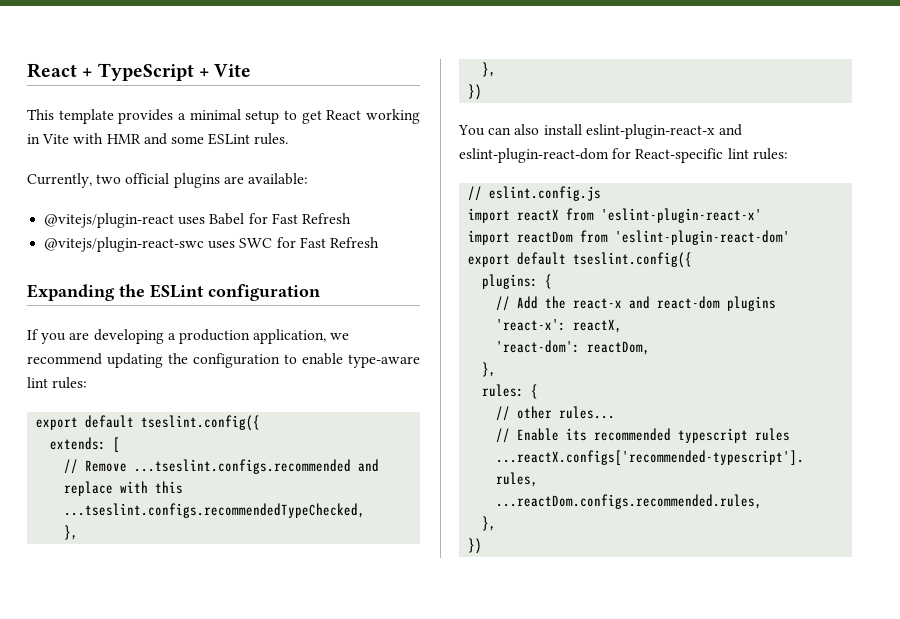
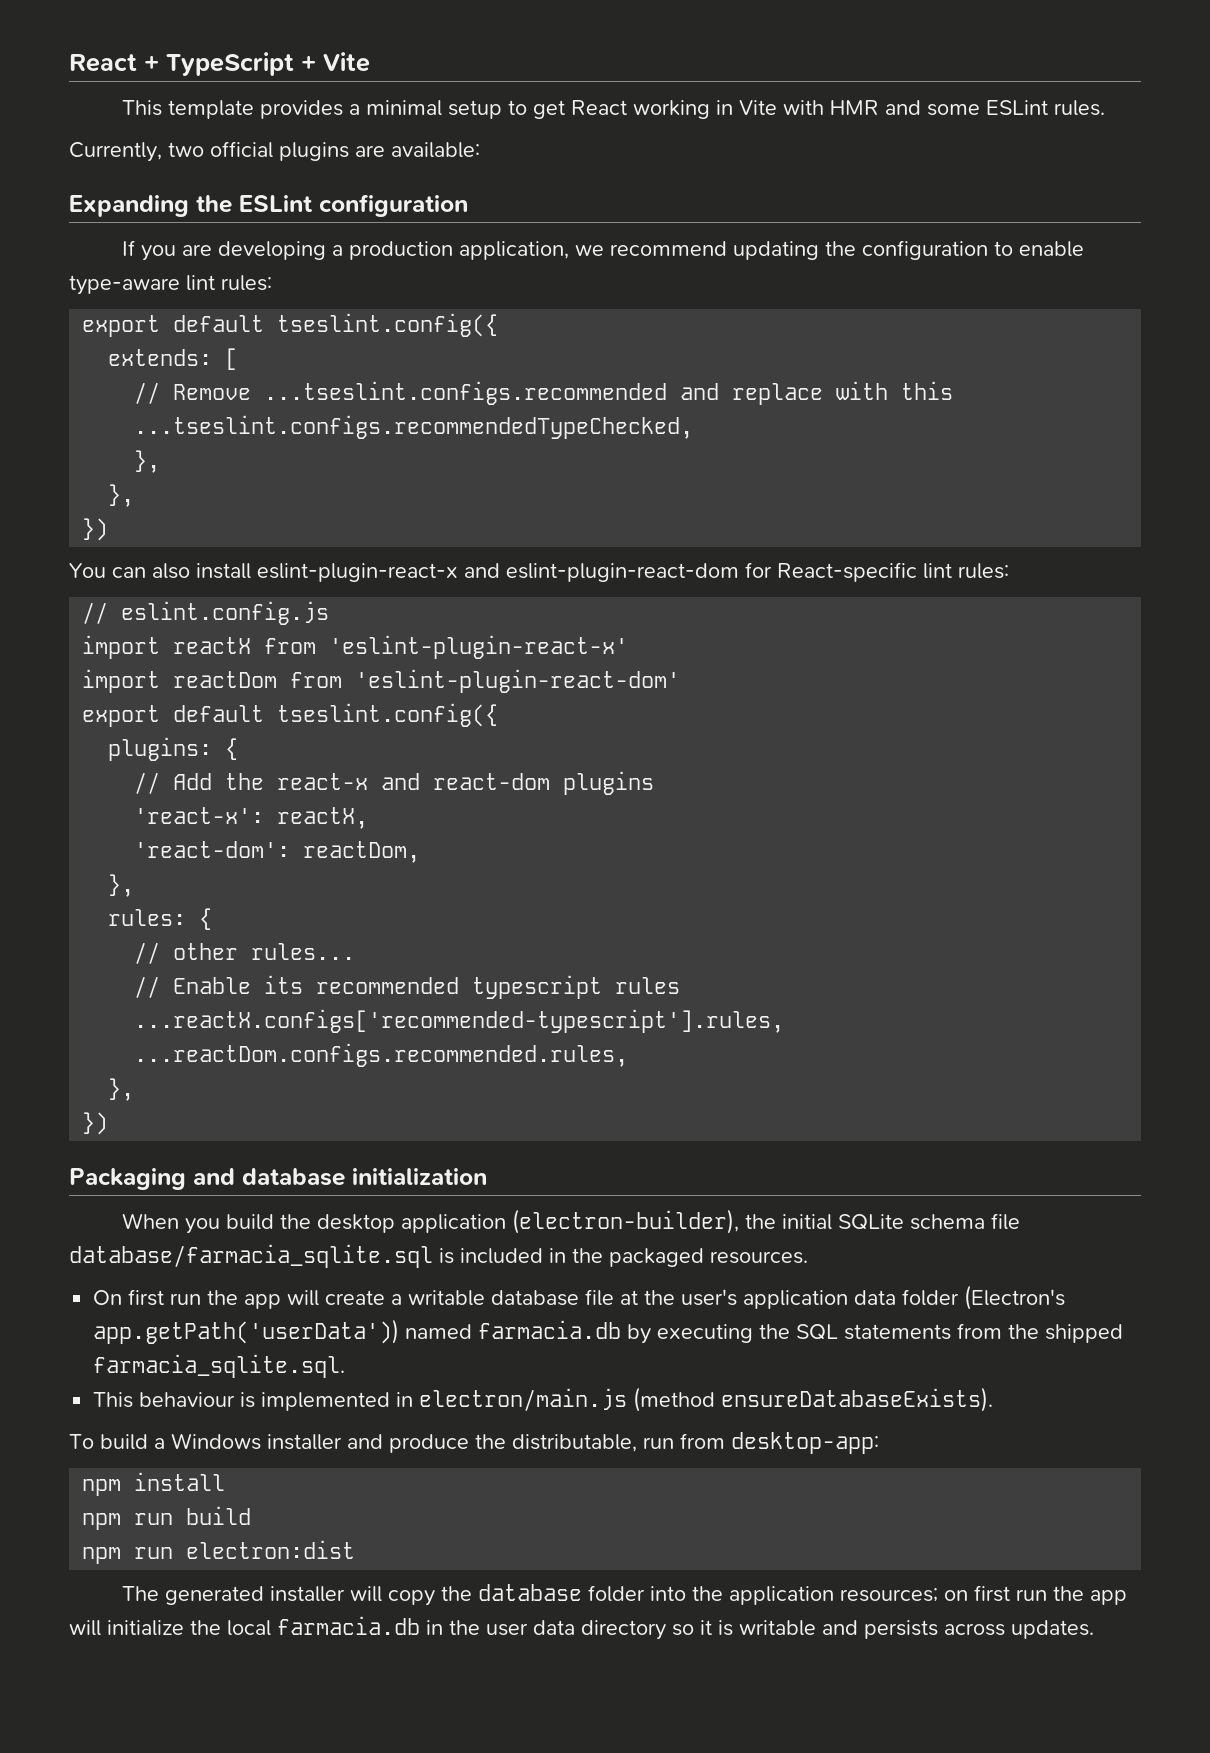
- @vitejs/plugin-react uses Babel for Fast Refresh
- @vitejs/plugin-react-swc uses SWC for Fast Refresh
+ Packaging and database initialization
+ When you build the desktop application (electron-builder), the initial SQLite schema file database/farmacia_sqlite.sql is included in the packaged resources.
+ On first run the app will create a writable database file at the user's application data folder (Electron's app.getPath('userData')) named farmacia.db by executing the SQL statements from the shipped farmacia_sqlite.sql.
+ This behaviour is implemented in electron/main.js (method ensureDatabaseExists).
+ To build a Windows installer and produce the distributable, run from desktop-app:
+ npm install
+ npm run build
+ npm run electron:dist
+ The generated installer will copy the database folder into the application resources; on first run the app will initialize the local farmacia.db in the user data directory so it is writable and persists across updates.

